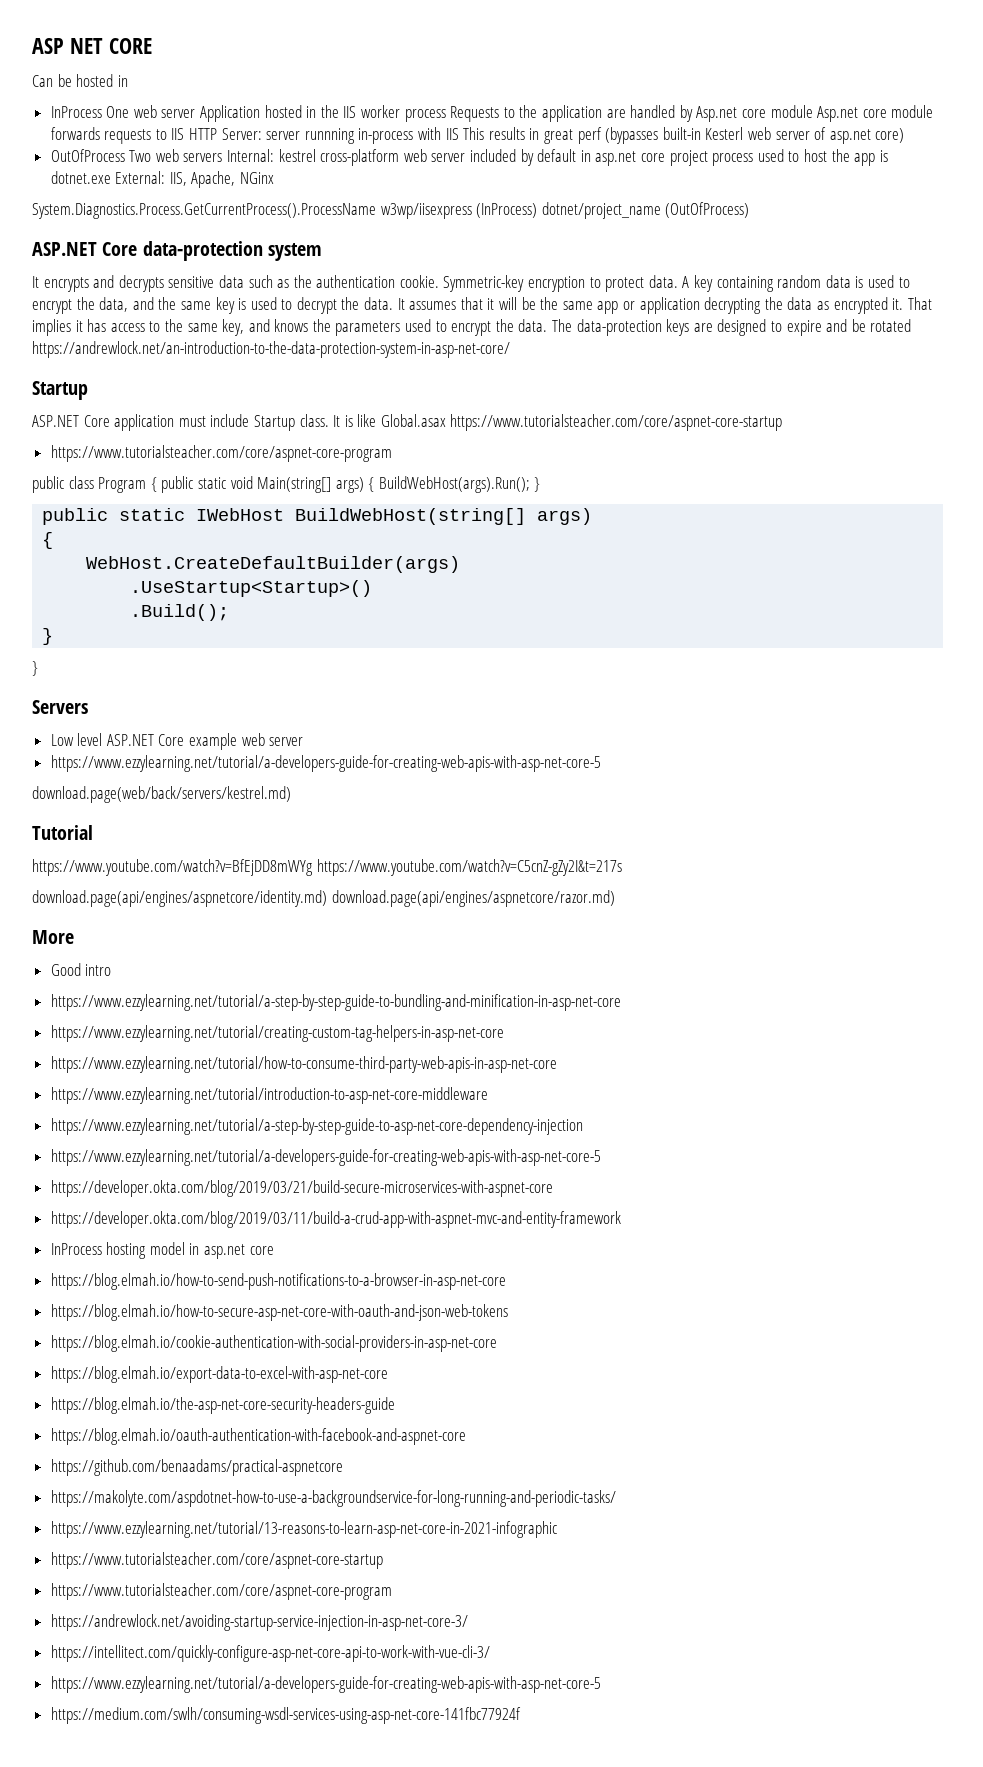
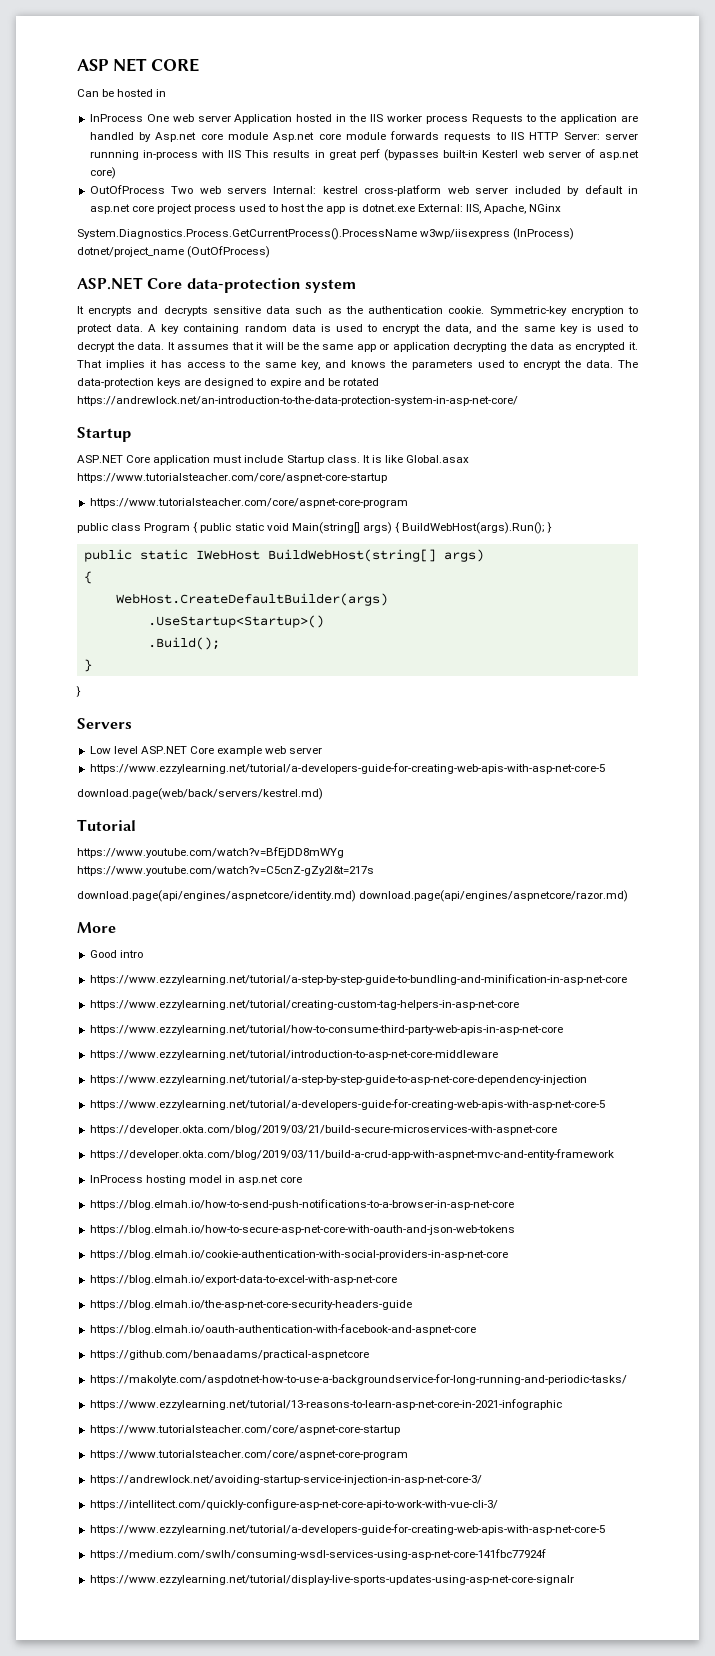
+ https://www.ezzylearning.net/tutorial/display-live-sports-updates-using-asp-net-core-signalr

